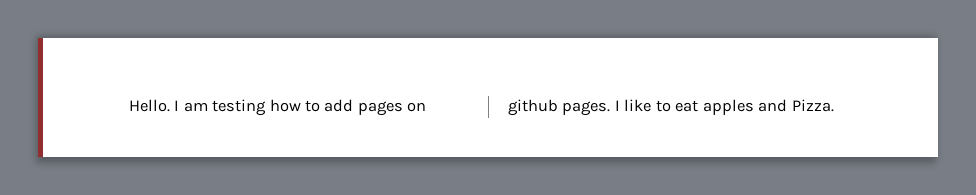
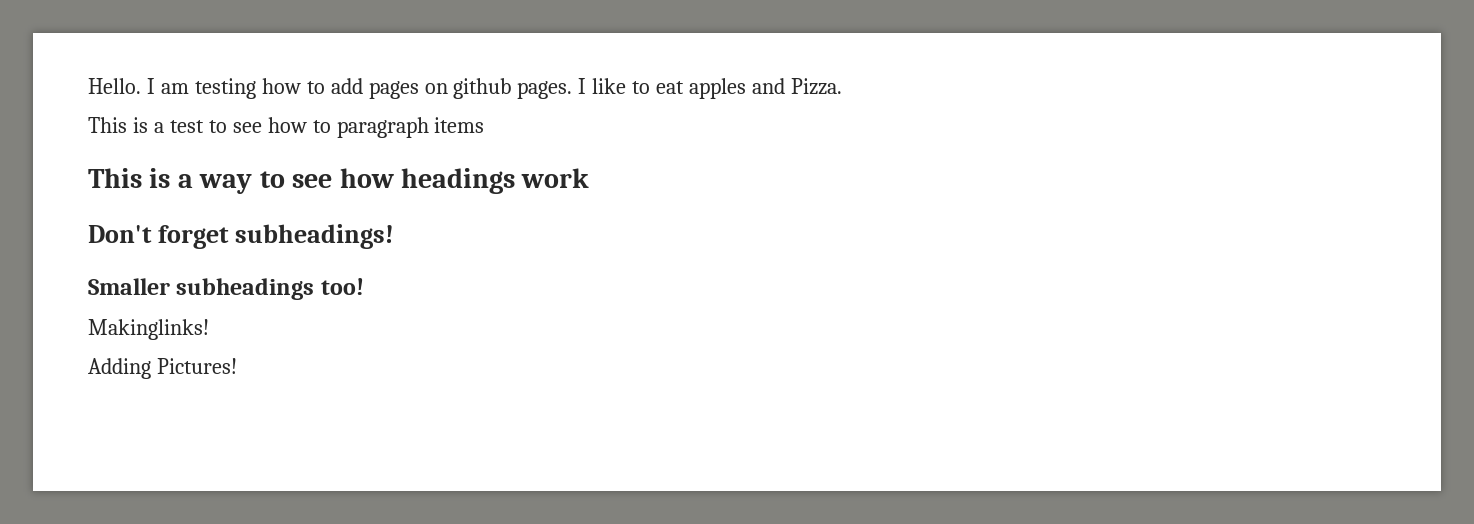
+ This is a test to see how to paragraph items
+ This is a way to see how headings work
+ Don't forget subheadings!
+ Smaller subheadings too!
+ Makinglinks!
+ Adding Pictures!

